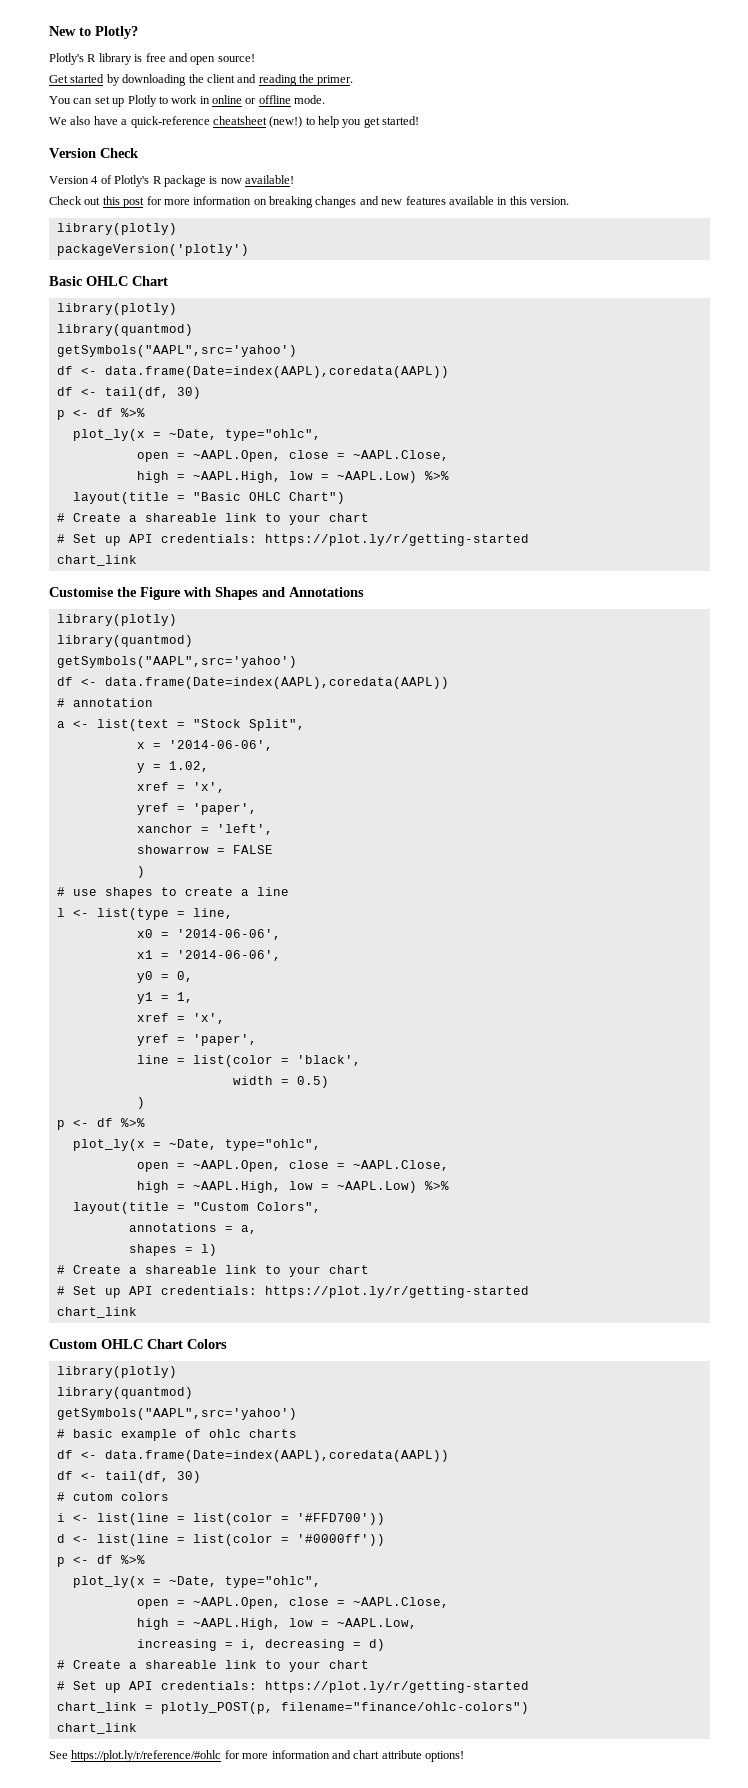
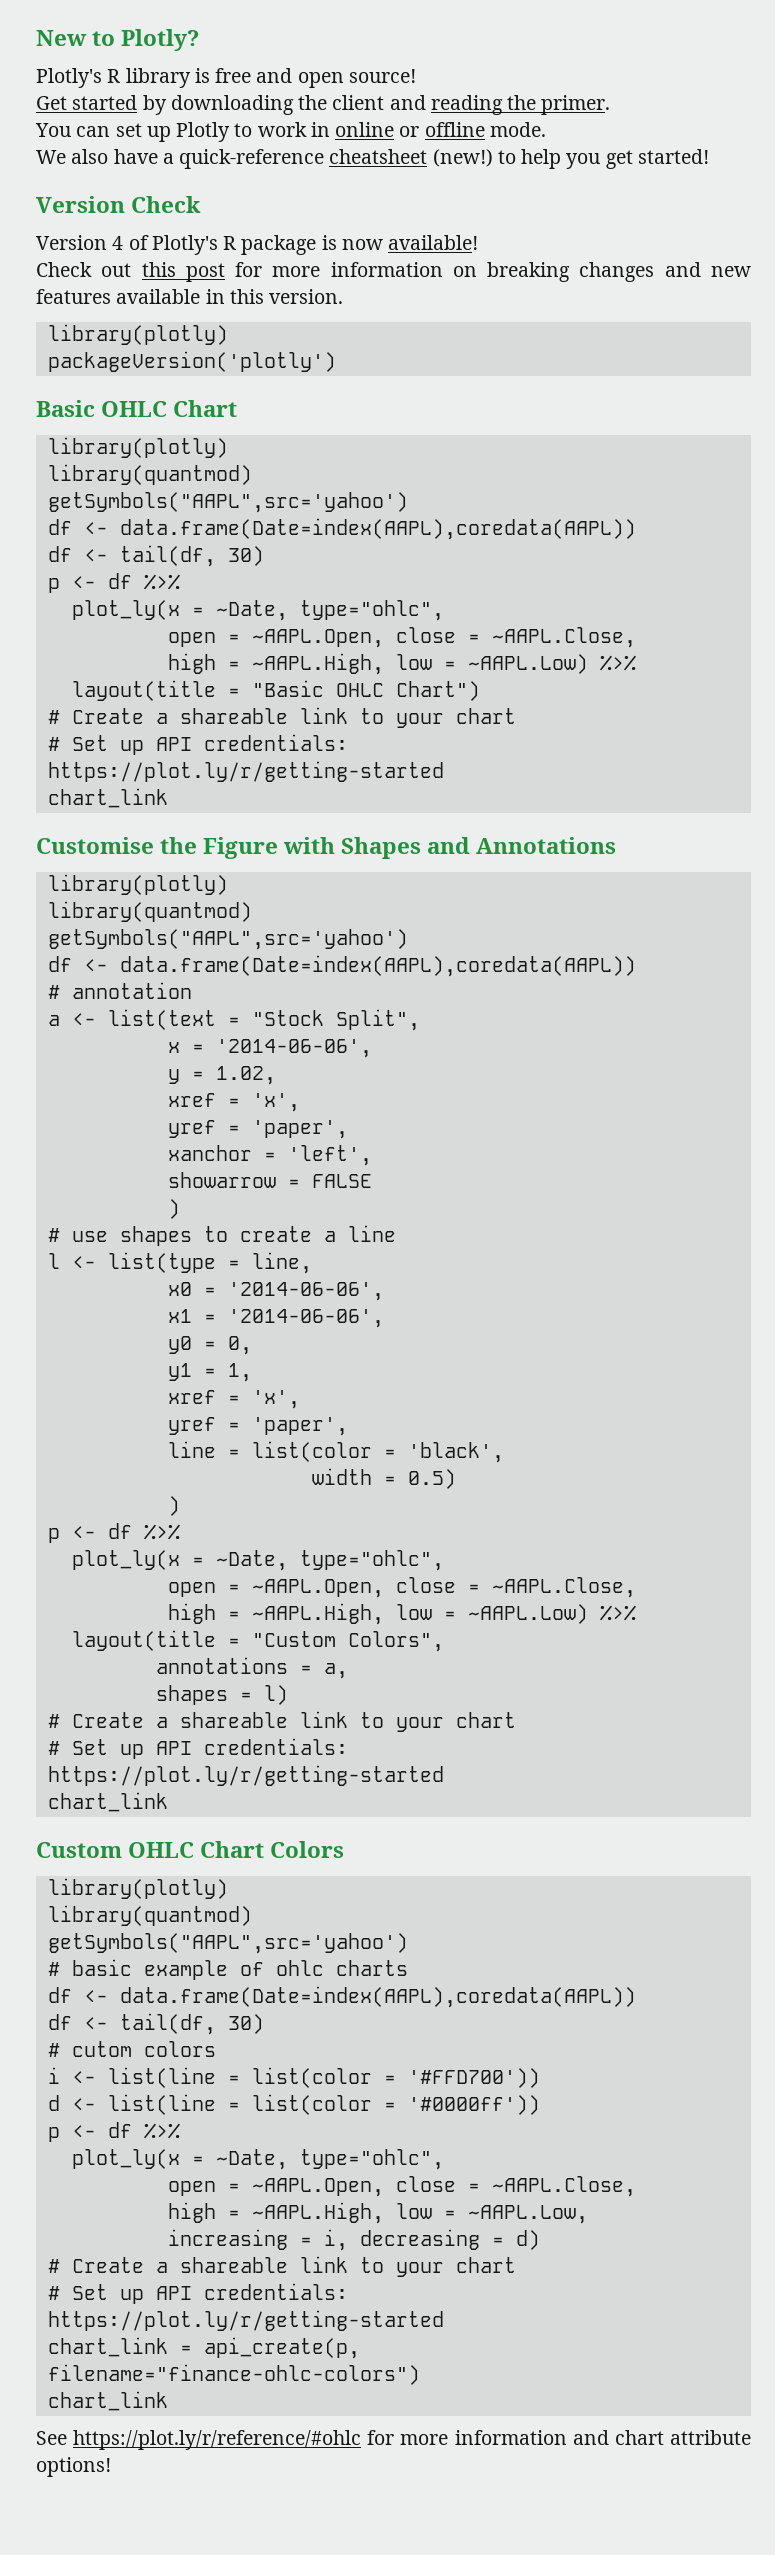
- chart_link = plotly_POST(p, filename="finance/ohlc-colors")
+ chart_link = api_create(p, filename="finance-ohlc-colors")

